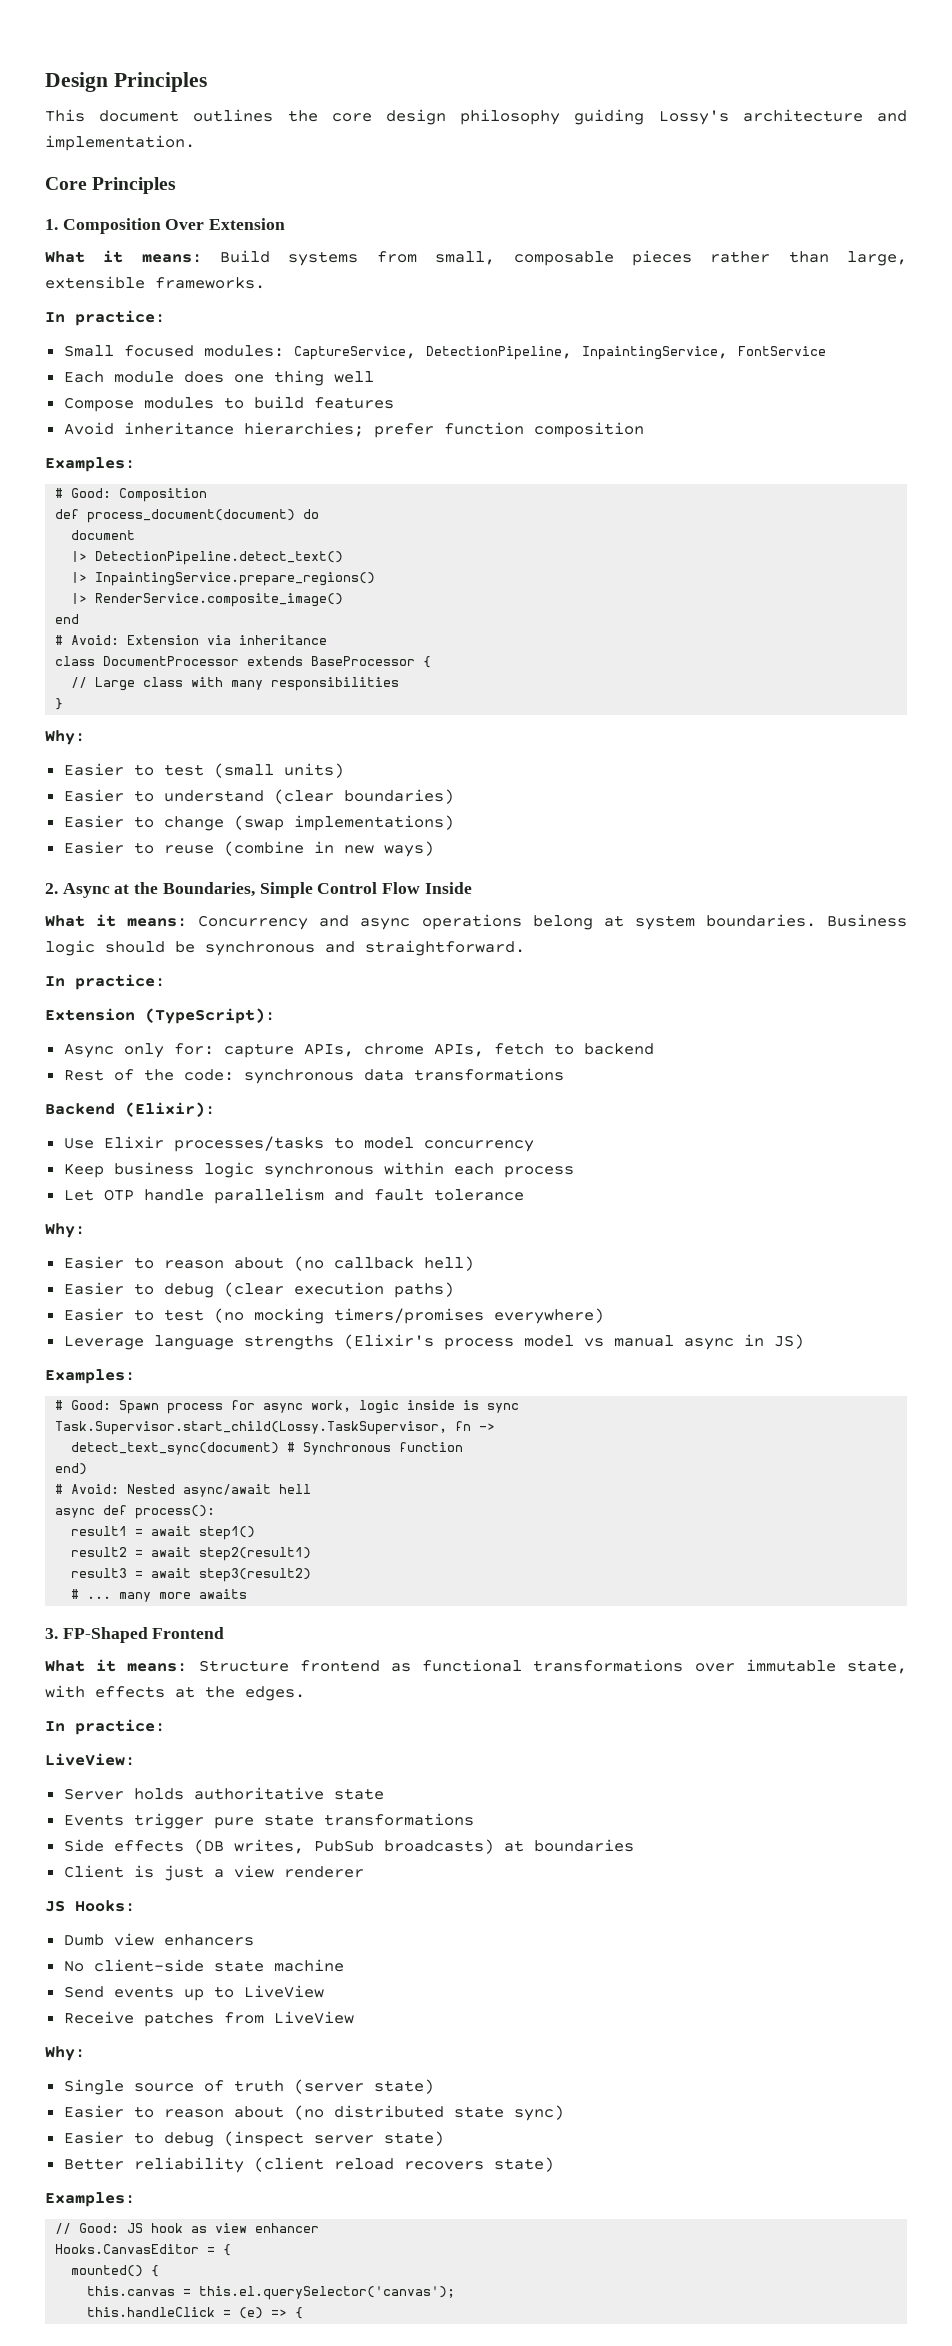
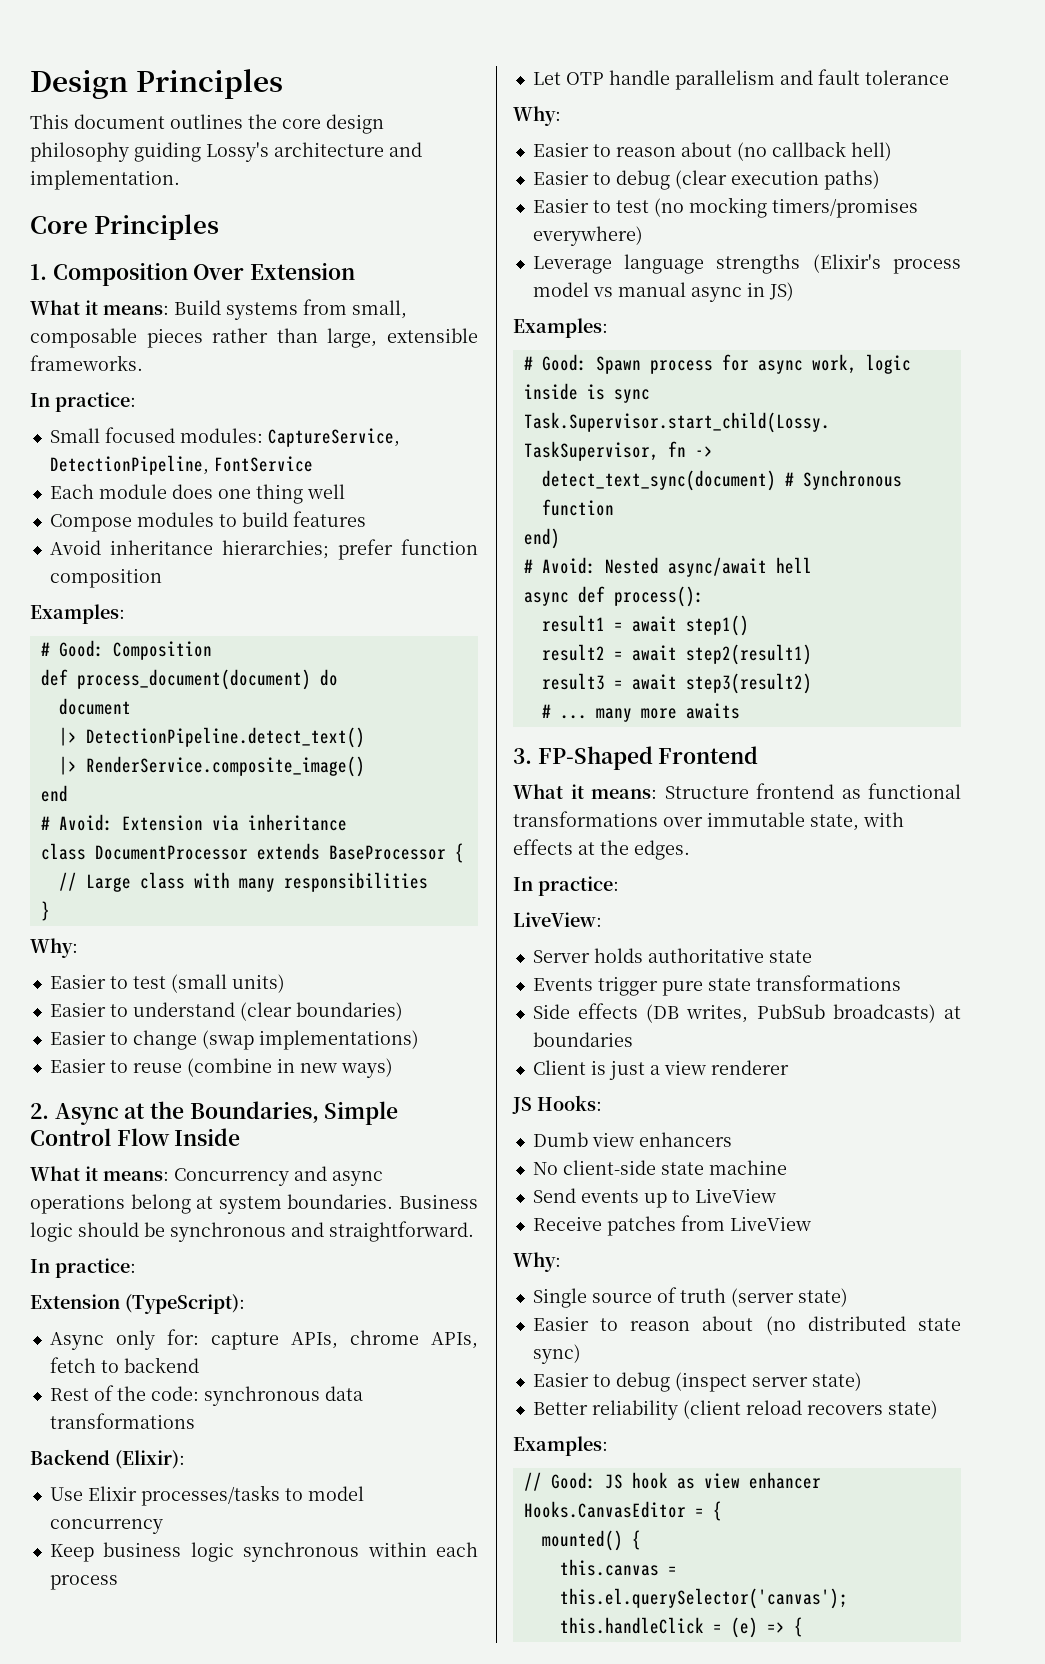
- Small focused modules: CaptureService, DetectionPipeline, InpaintingService, FontService
+ Small focused modules: CaptureService, DetectionPipeline, FontService
- |> InpaintingService.prepare_regions()

